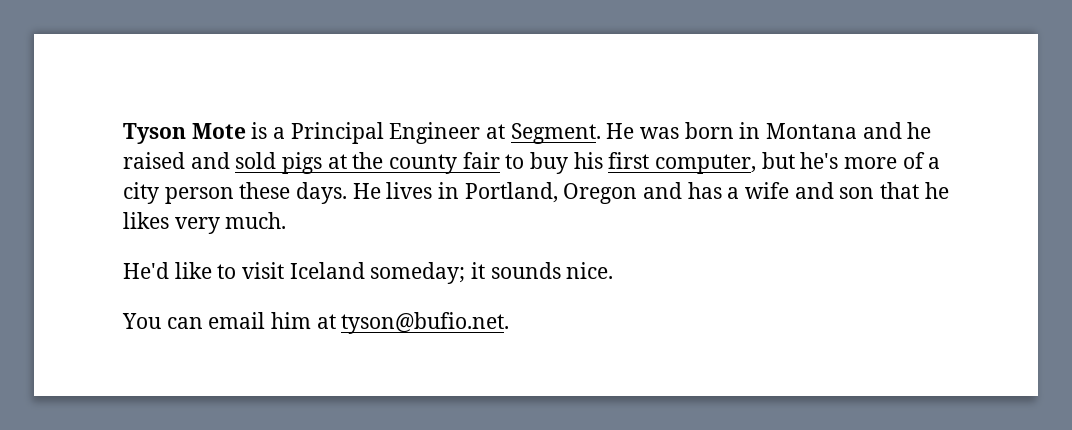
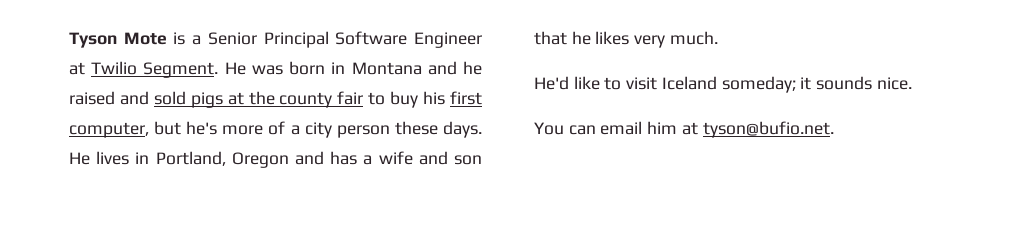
- Tyson Mote is a Principal Engineer at Segment.
+ Tyson Mote is a Senior Principal Software Engineer at Twilio Segment.

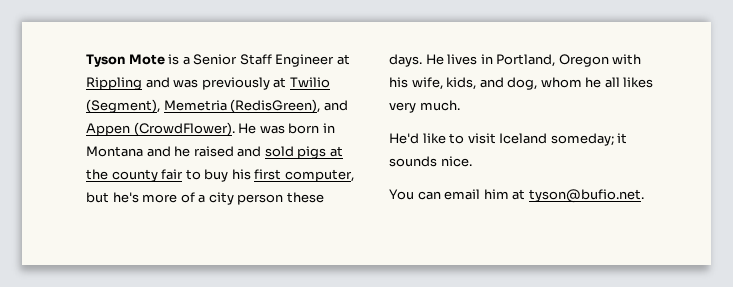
- Tyson Mote is a Senior Principal Software Engineer at Twilio Segment.
+ Tyson Mote is a Senior Staff Engineer at Rippling and was previously at Twilio (Segment), Memetria (RedisGreen), and Appen (CrowdFlower).
- He lives in Portland, Oregon and has a wife and son that he likes very much.
+ He lives in Portland, Oregon with his wife, kids, and dog, whom he all likes very much.

